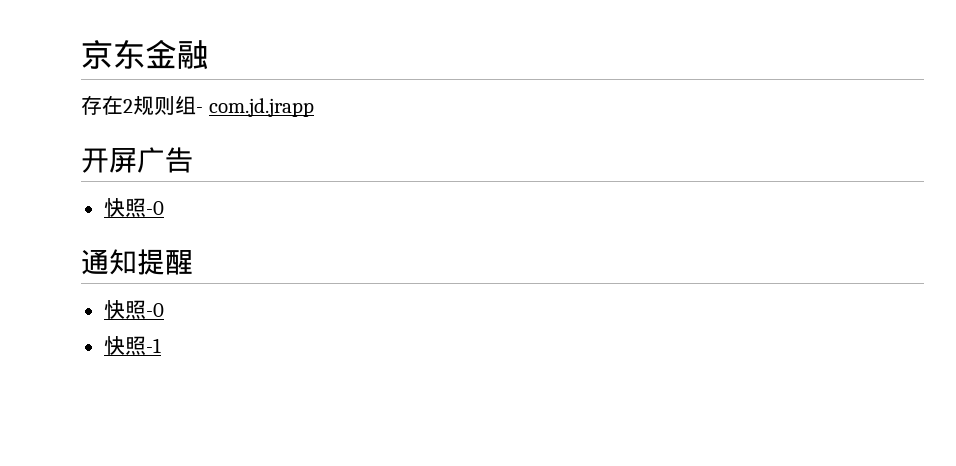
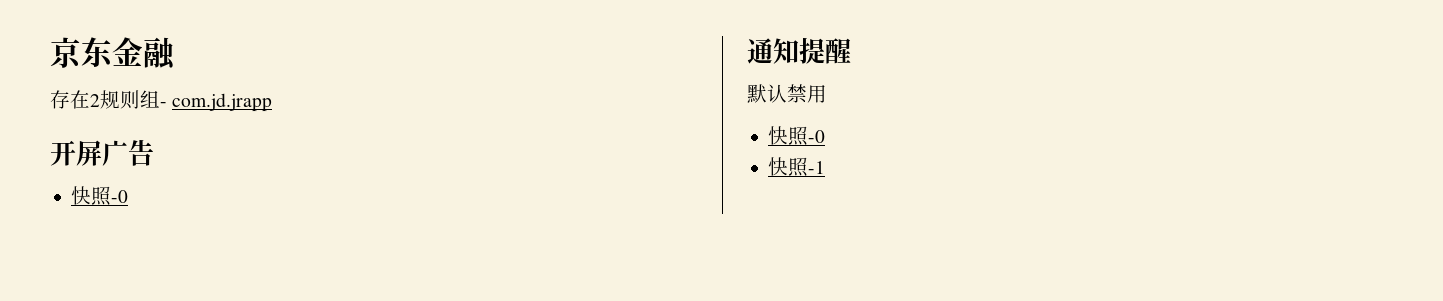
+ 默认禁用

